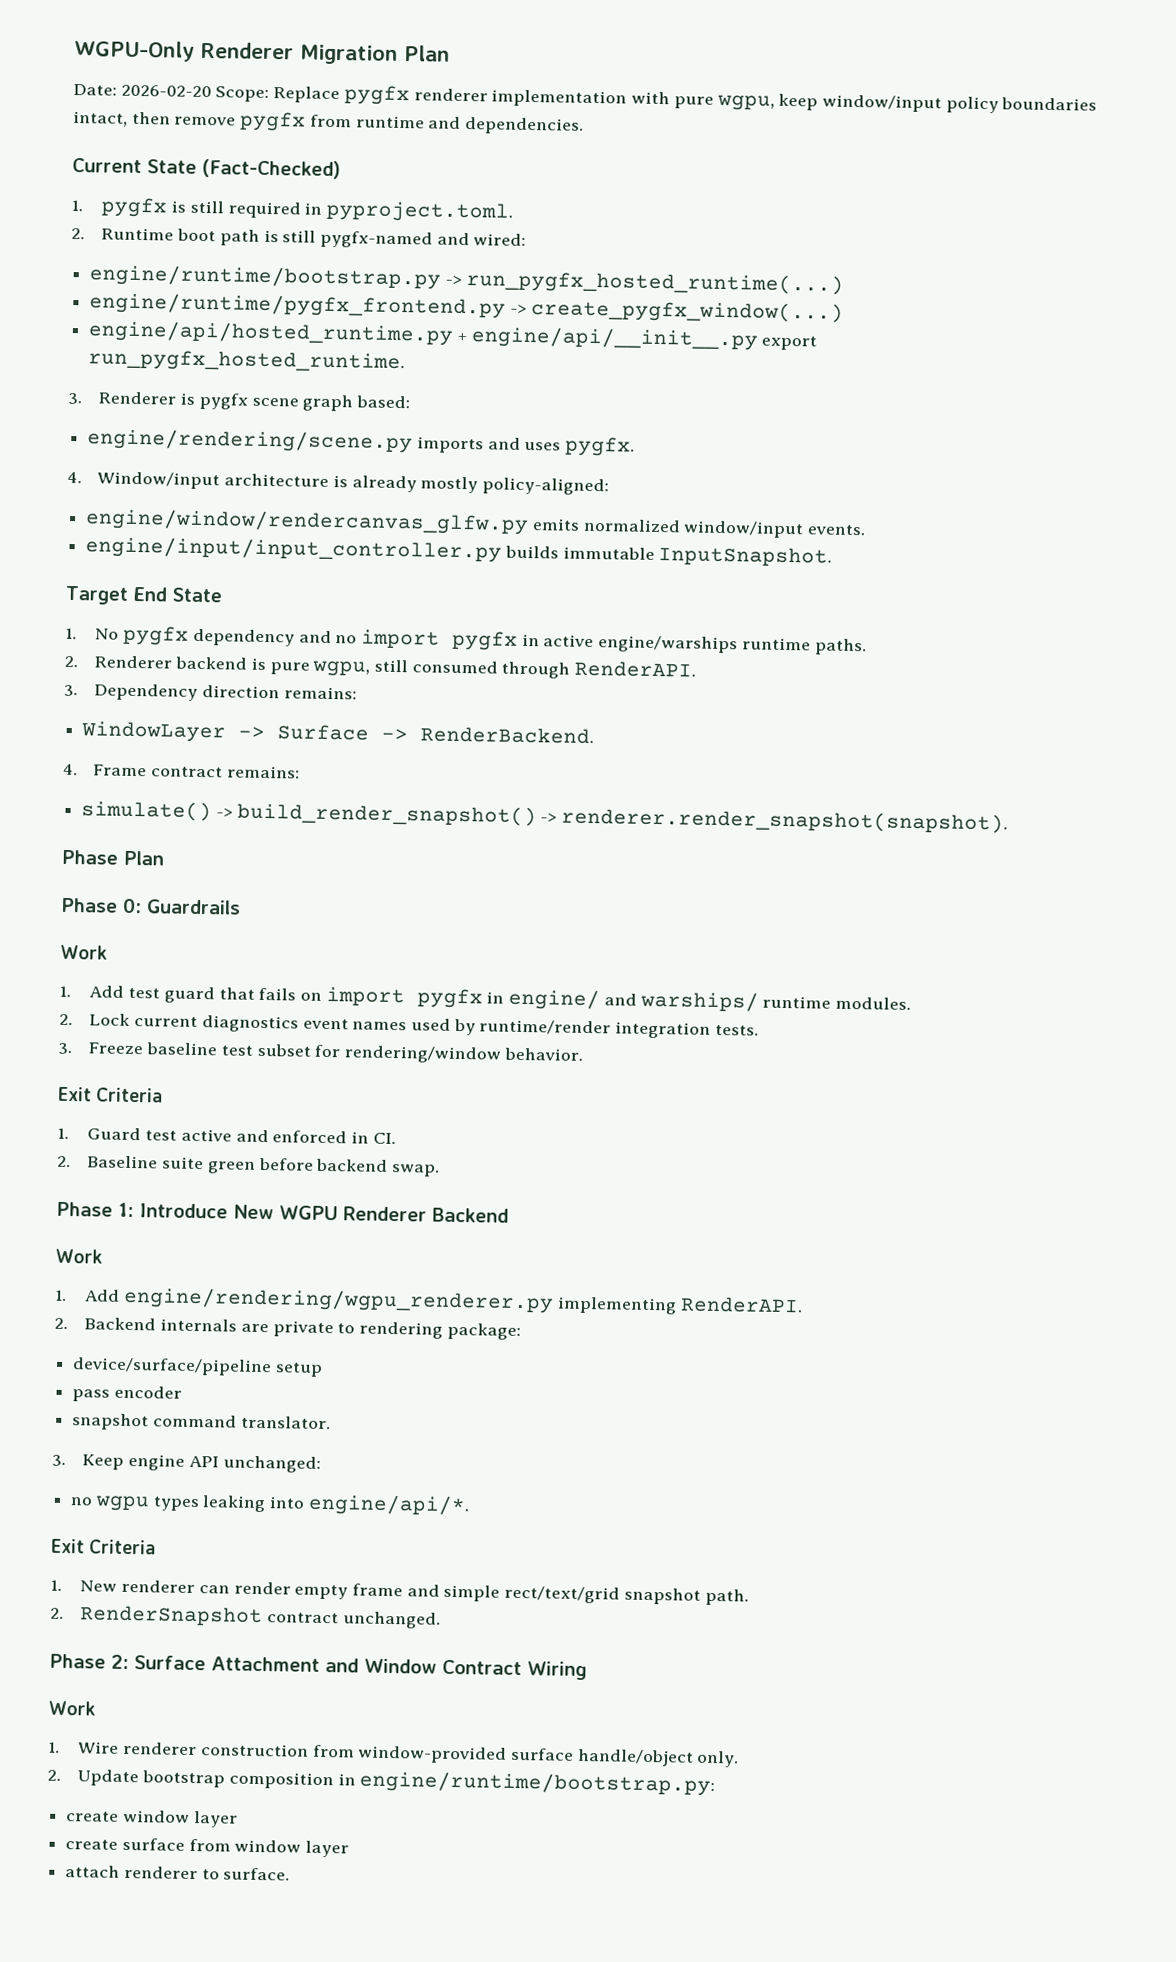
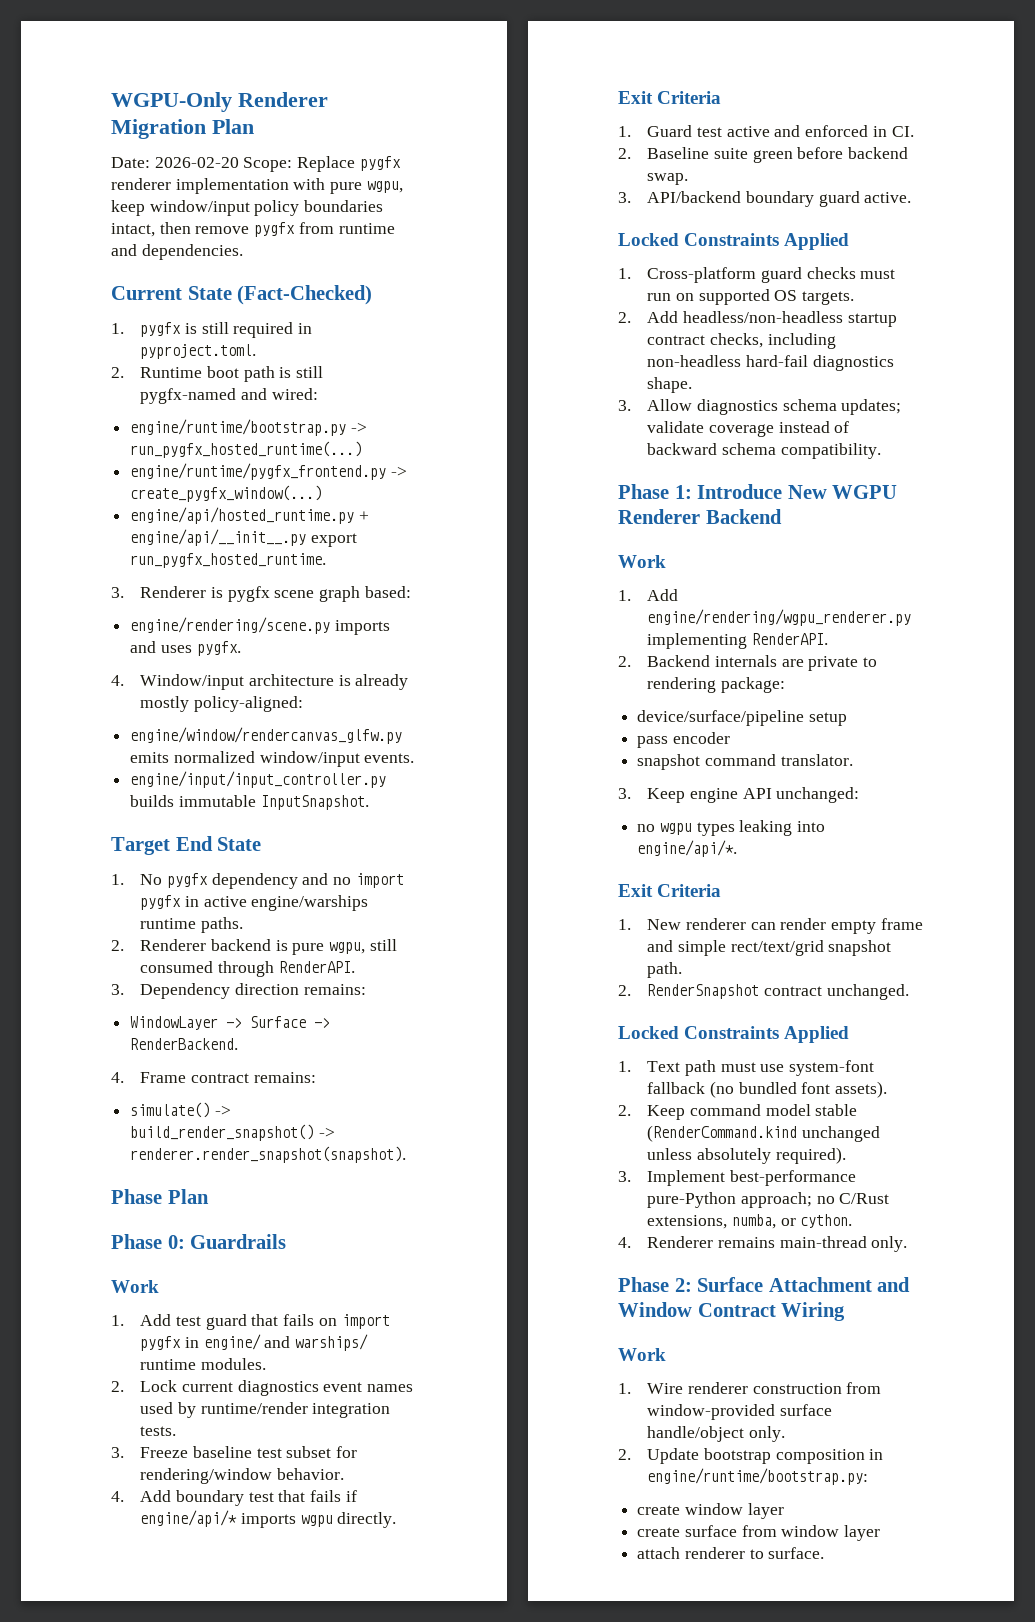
+ 4. Add boundary test that fails if engine/api/* imports wgpu directly.
+ 3. API/backend boundary guard active.
+ Locked Constraints Applied
+ 1. Cross-platform guard checks must run on supported OS targets.
+ 2. Add headless/non-headless startup contract checks, including non-headless hard-fail diagnostics shape.
+ 3. Allow diagnostics schema updates; validate coverage instead of backward schema compatibility.
  2. RenderSnapshot contract unchanged.
+ Locked Constraints Applied
+ 1. Text path must use system-font fallback (no bundled font assets).
+ 2. Keep command model stable (RenderCommand.kind unchanged unless absolutely required).
+ 3. Implement best-performance pure-Python approach; no C/Rust extensions, numba, or cython.
+ 4. Renderer remains main-thread only.

